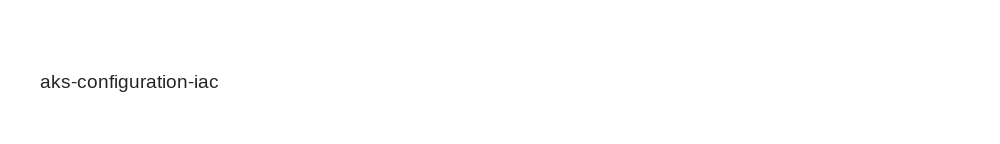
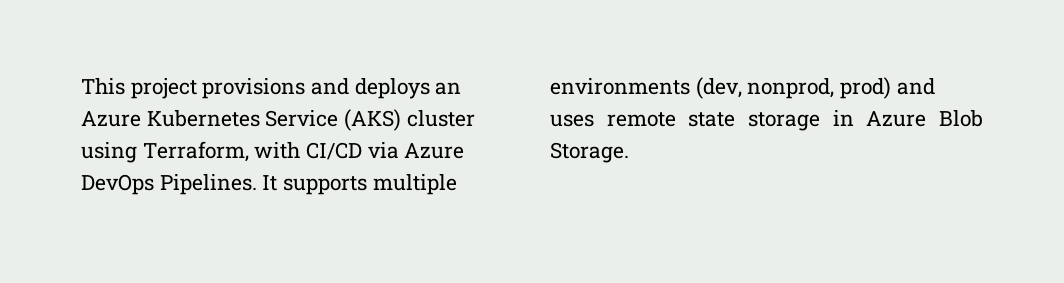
- aks-configuration-iac
+ This project provisions and deploys an Azure Kubernetes Service (AKS) cluster using Terraform, with CI/CD via Azure DevOps Pipelines. It supports multiple environments (dev, nonprod, prod) and uses remote state storage in Azure Blob Storage.

